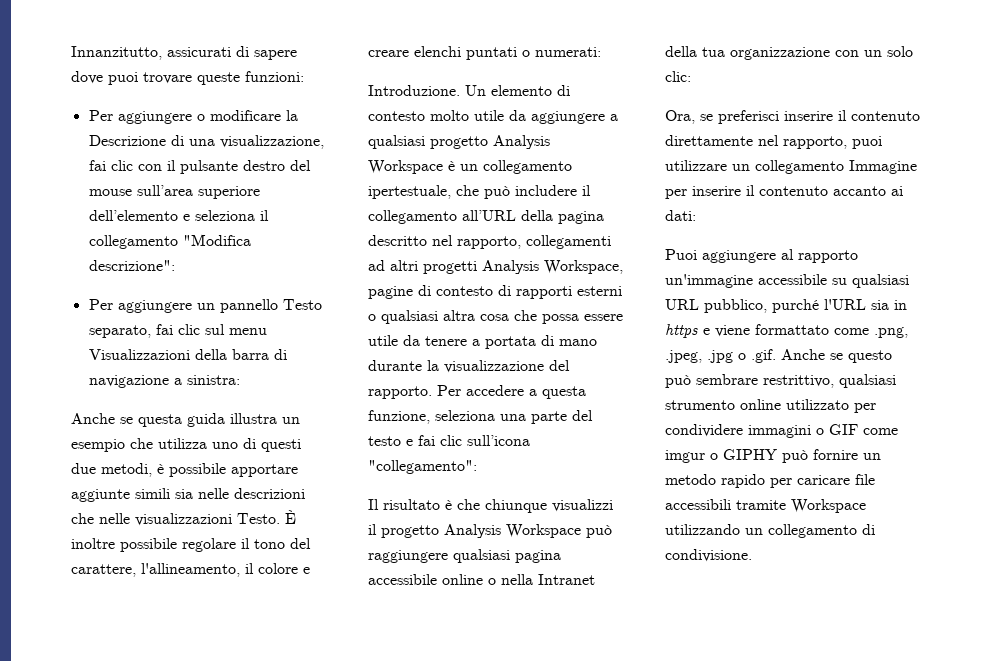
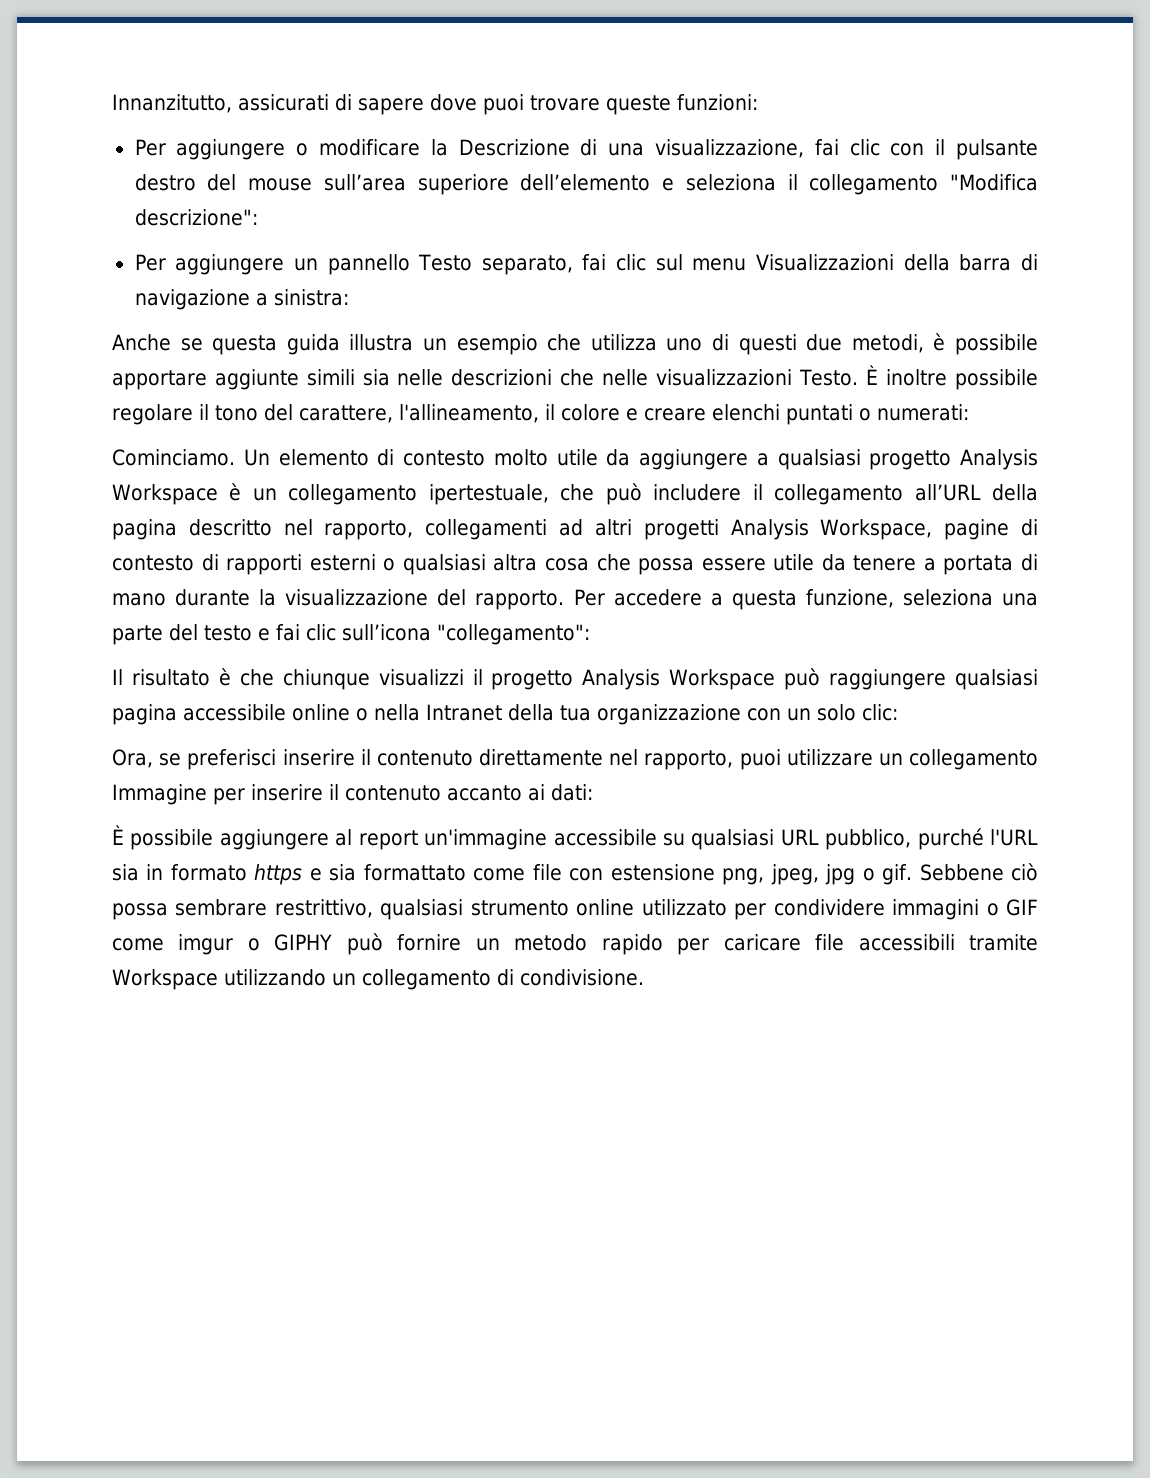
- Introduzione.
+ Cominciamo.
- Puoi aggiungere al rapporto un'immagine accessibile su qualsiasi URL pubblico, purché l'URL sia in https e viene formattato come .png, .jpeg, .jpg o .gif. Anche se questo può sembrare restrittivo, qualsiasi strumento online utilizzato per condividere immagini o GIF come imgur o GIPHY può fornire un metodo rapido per caricare file accessibili tramite Workspace utilizzando un collegamento di condivisione.
+ È possibile aggiungere al report un'immagine accessibile su qualsiasi URL pubblico, purché l'URL sia in formato https e sia formattato come file con estensione png, jpeg, jpg o gif. Sebbene ciò possa sembrare restrittivo, qualsiasi strumento online utilizzato per condividere immagini o GIF come imgur o GIPHY può fornire un metodo rapido per caricare file accessibili tramite Workspace utilizzando un collegamento di condivisione.

